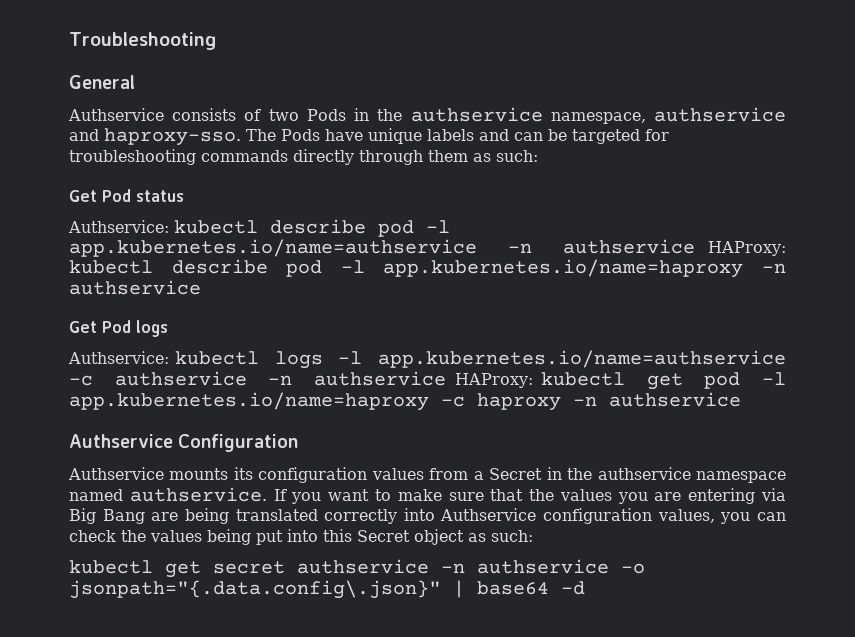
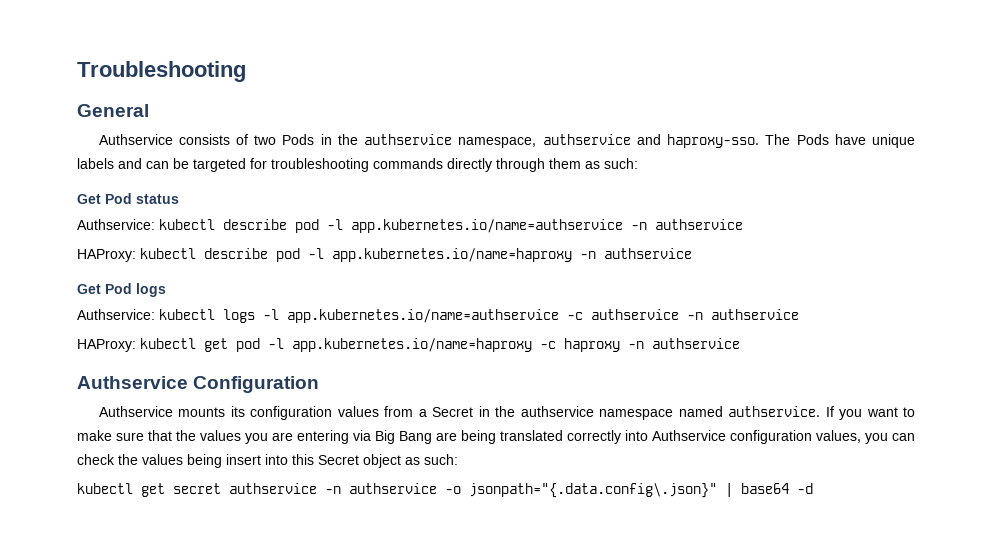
- Authservice: kubectl describe pod -l app.kubernetes.io/name=authservice -n authservice HAProxy: kubectl describe pod -l app.kubernetes.io/name=haproxy -n authservice
+ Authservice: kubectl describe pod -l app.kubernetes.io/name=authservice -n authservice
+ HAProxy: kubectl describe pod -l app.kubernetes.io/name=haproxy -n authservice
- Authservice: kubectl logs -l app.kubernetes.io/name=authservice -c authservice -n authservice HAProxy: kubectl get pod -l app.kubernetes.io/name=haproxy -c haproxy -n authservice
+ Authservice: kubectl logs -l app.kubernetes.io/name=authservice -c authservice -n authservice
+ HAProxy: kubectl get pod -l app.kubernetes.io/name=haproxy -c haproxy -n authservice
- If you want to make sure that the values you are entering via Big Bang are being translated correctly into Authservice configuration values, you can check the values being put into this Secret object as such:
+ If you want to make sure that the values you are entering via Big Bang are being translated correctly into Authservice configuration values, you can check the values being insert into this Secret object as such:

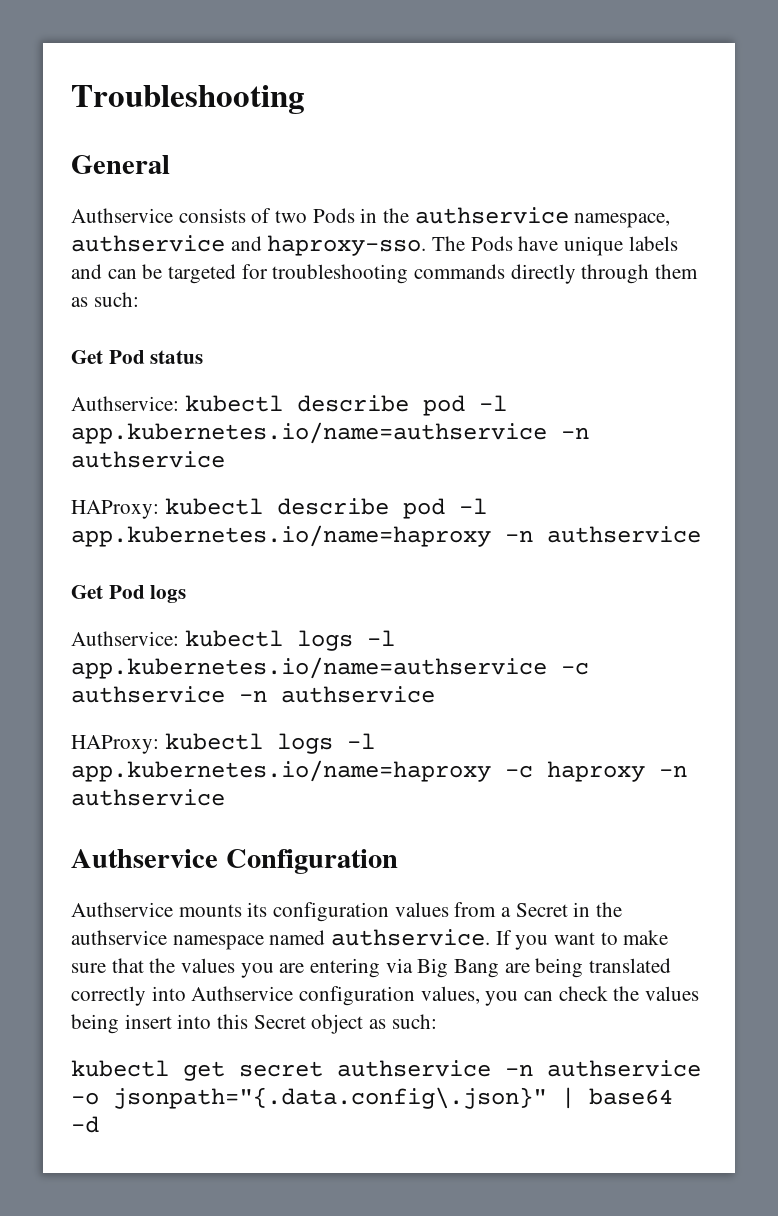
- HAProxy: kubectl get pod -l app.kubernetes.io/name=haproxy -c haproxy -n authservice
+ HAProxy: kubectl logs -l app.kubernetes.io/name=haproxy -c haproxy -n authservice

